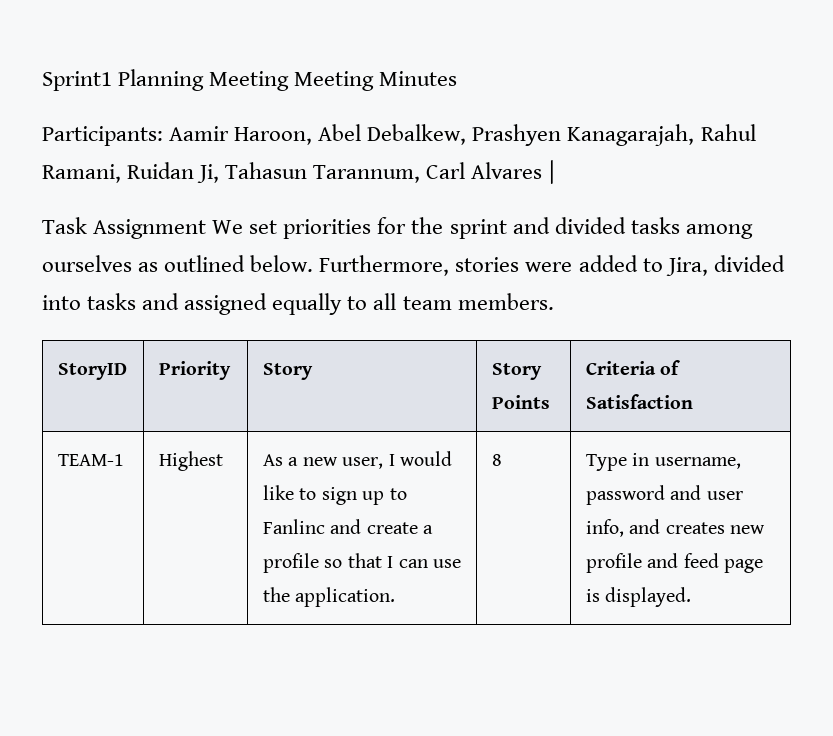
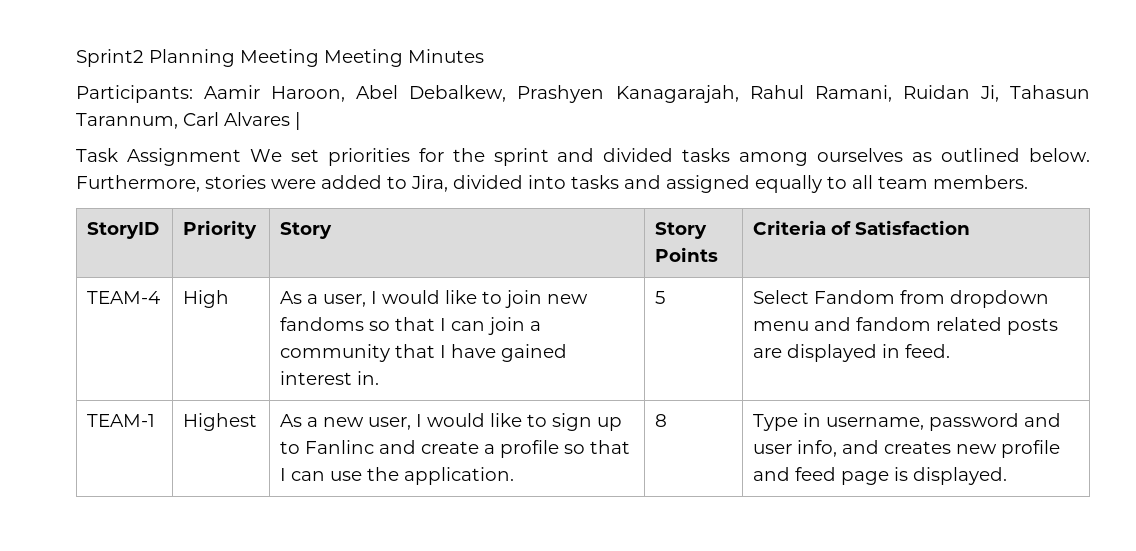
- Sprint1 Planning Meeting Meeting Minutes
+ Sprint2 Planning Meeting Meeting Minutes
+ TEAM-4 | High | As a user, I would like to join new fandoms so that I can join a community that I have gained interest in. | 5 | Select Fandom from dropdown menu and fandom related posts are displayed in feed.

